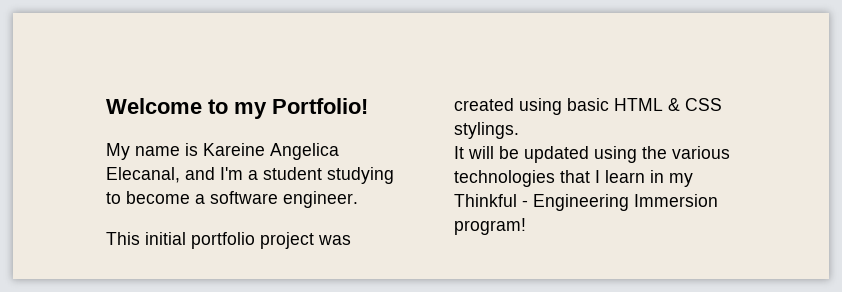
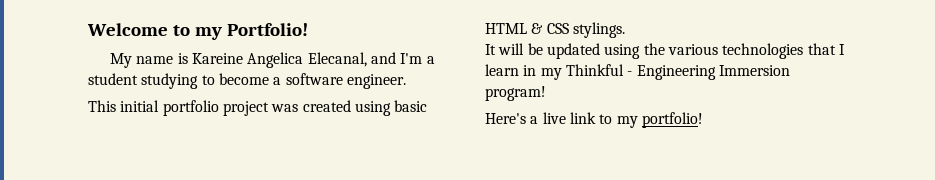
+ Here's a live link to my portfolio!

